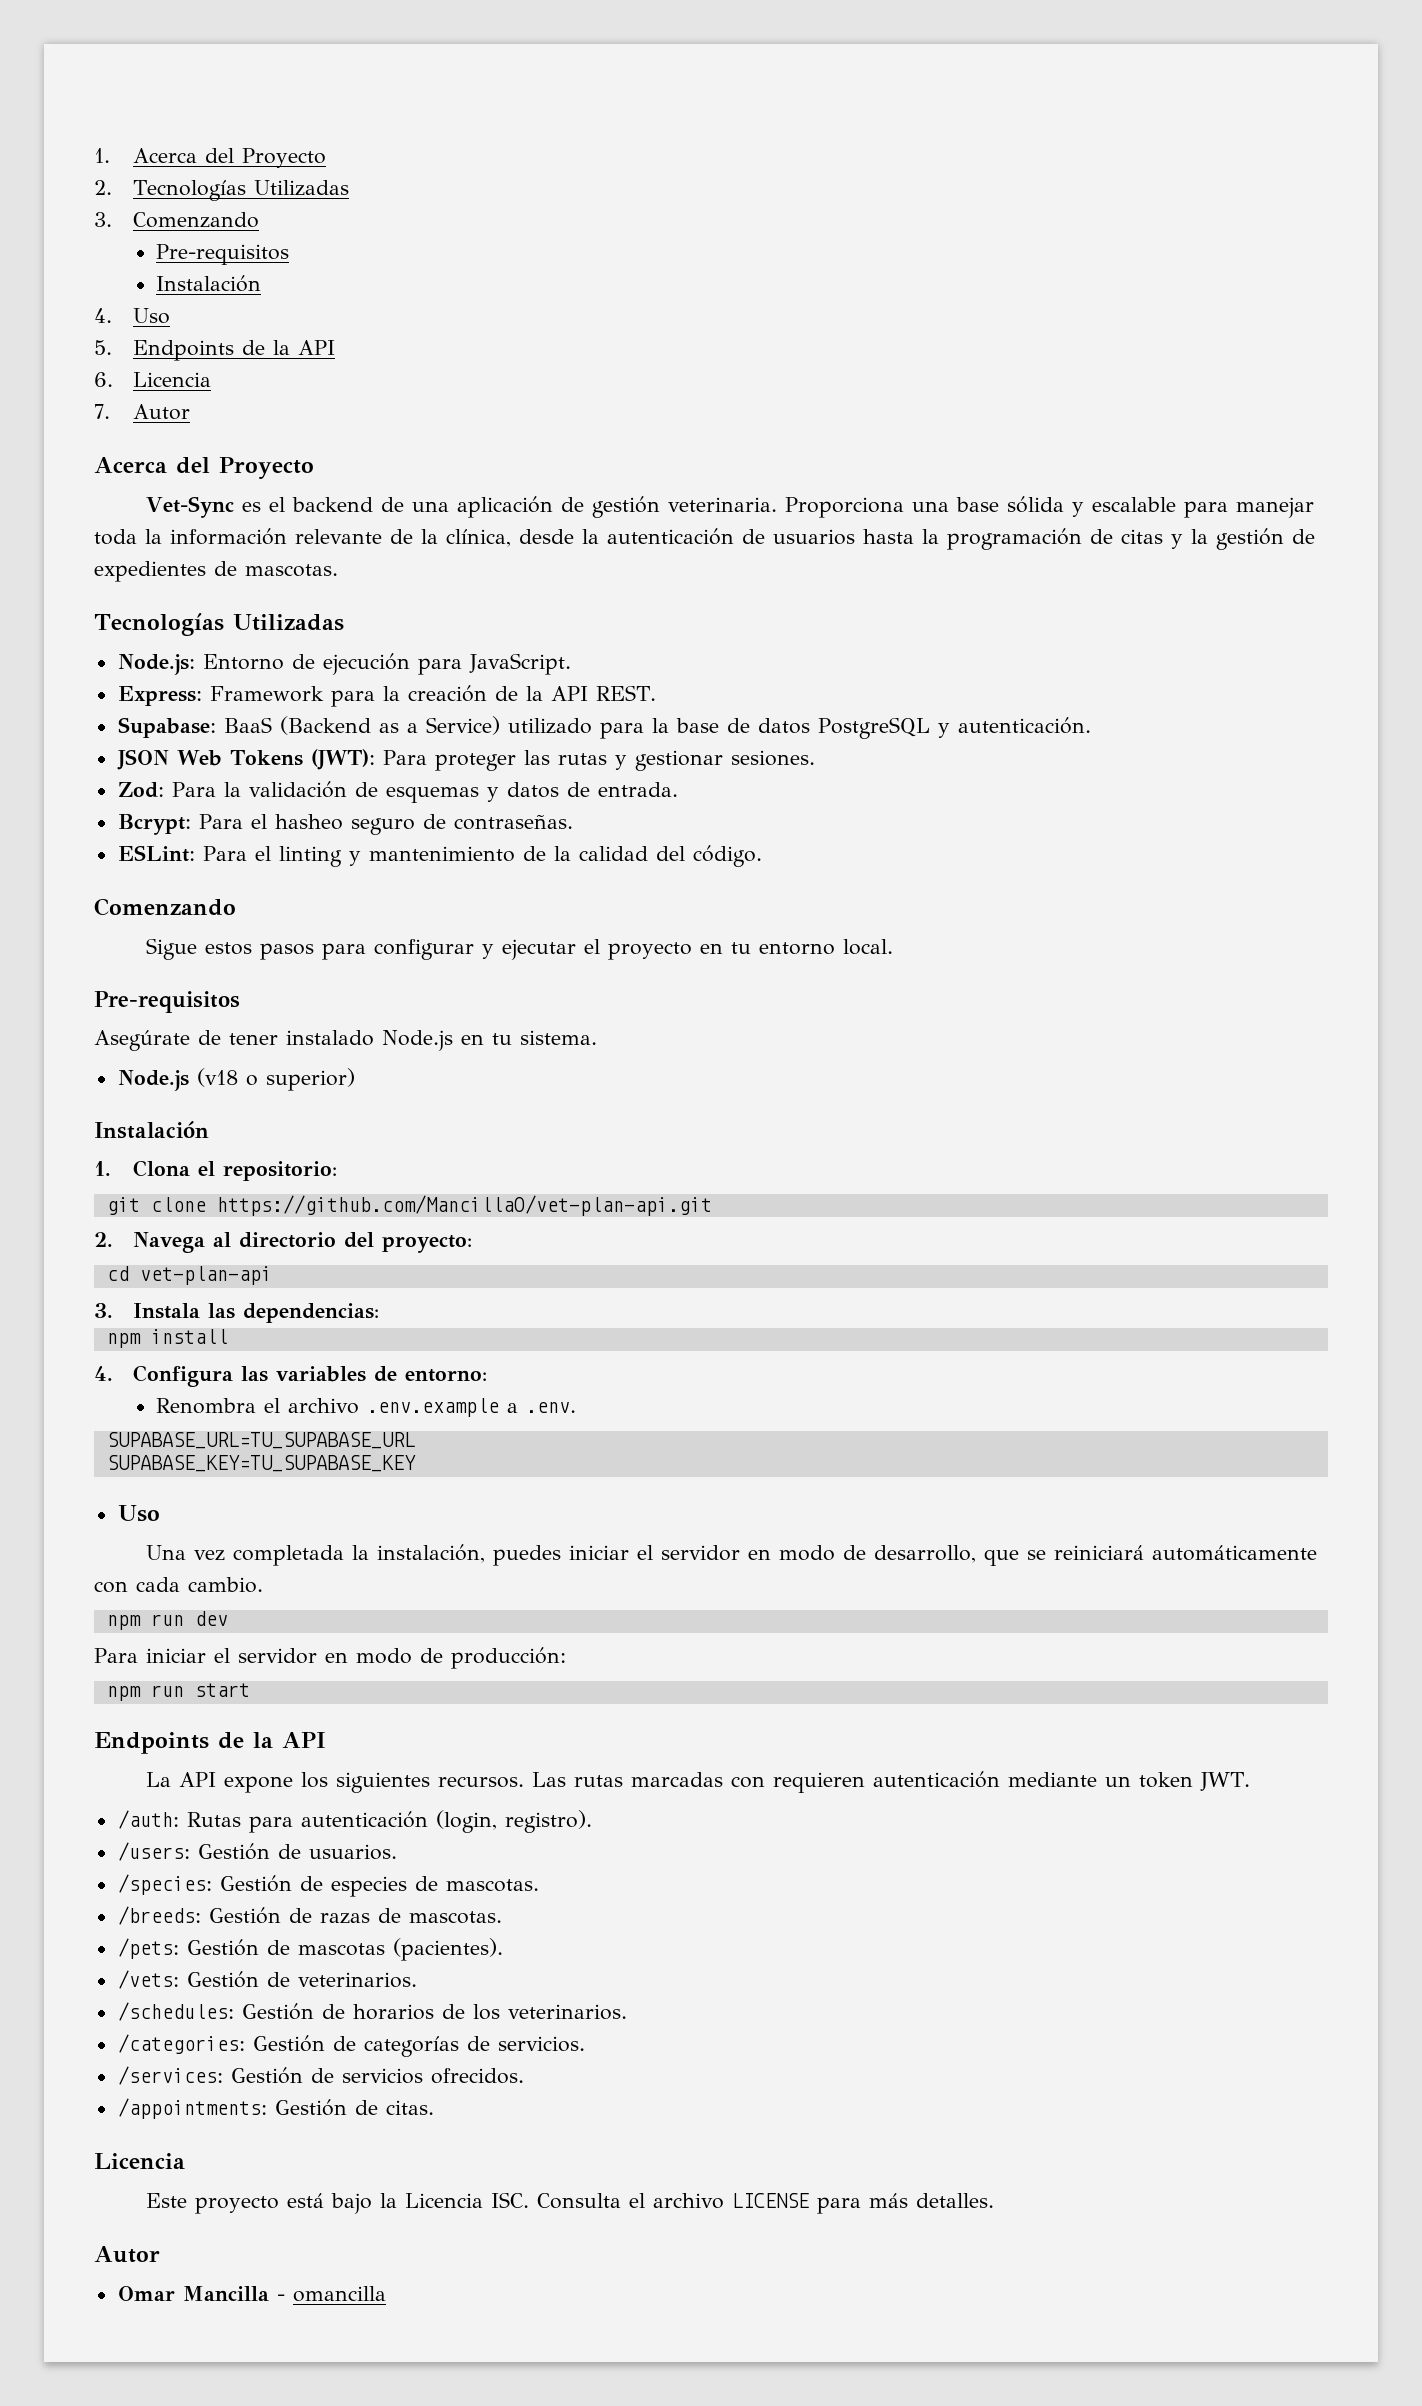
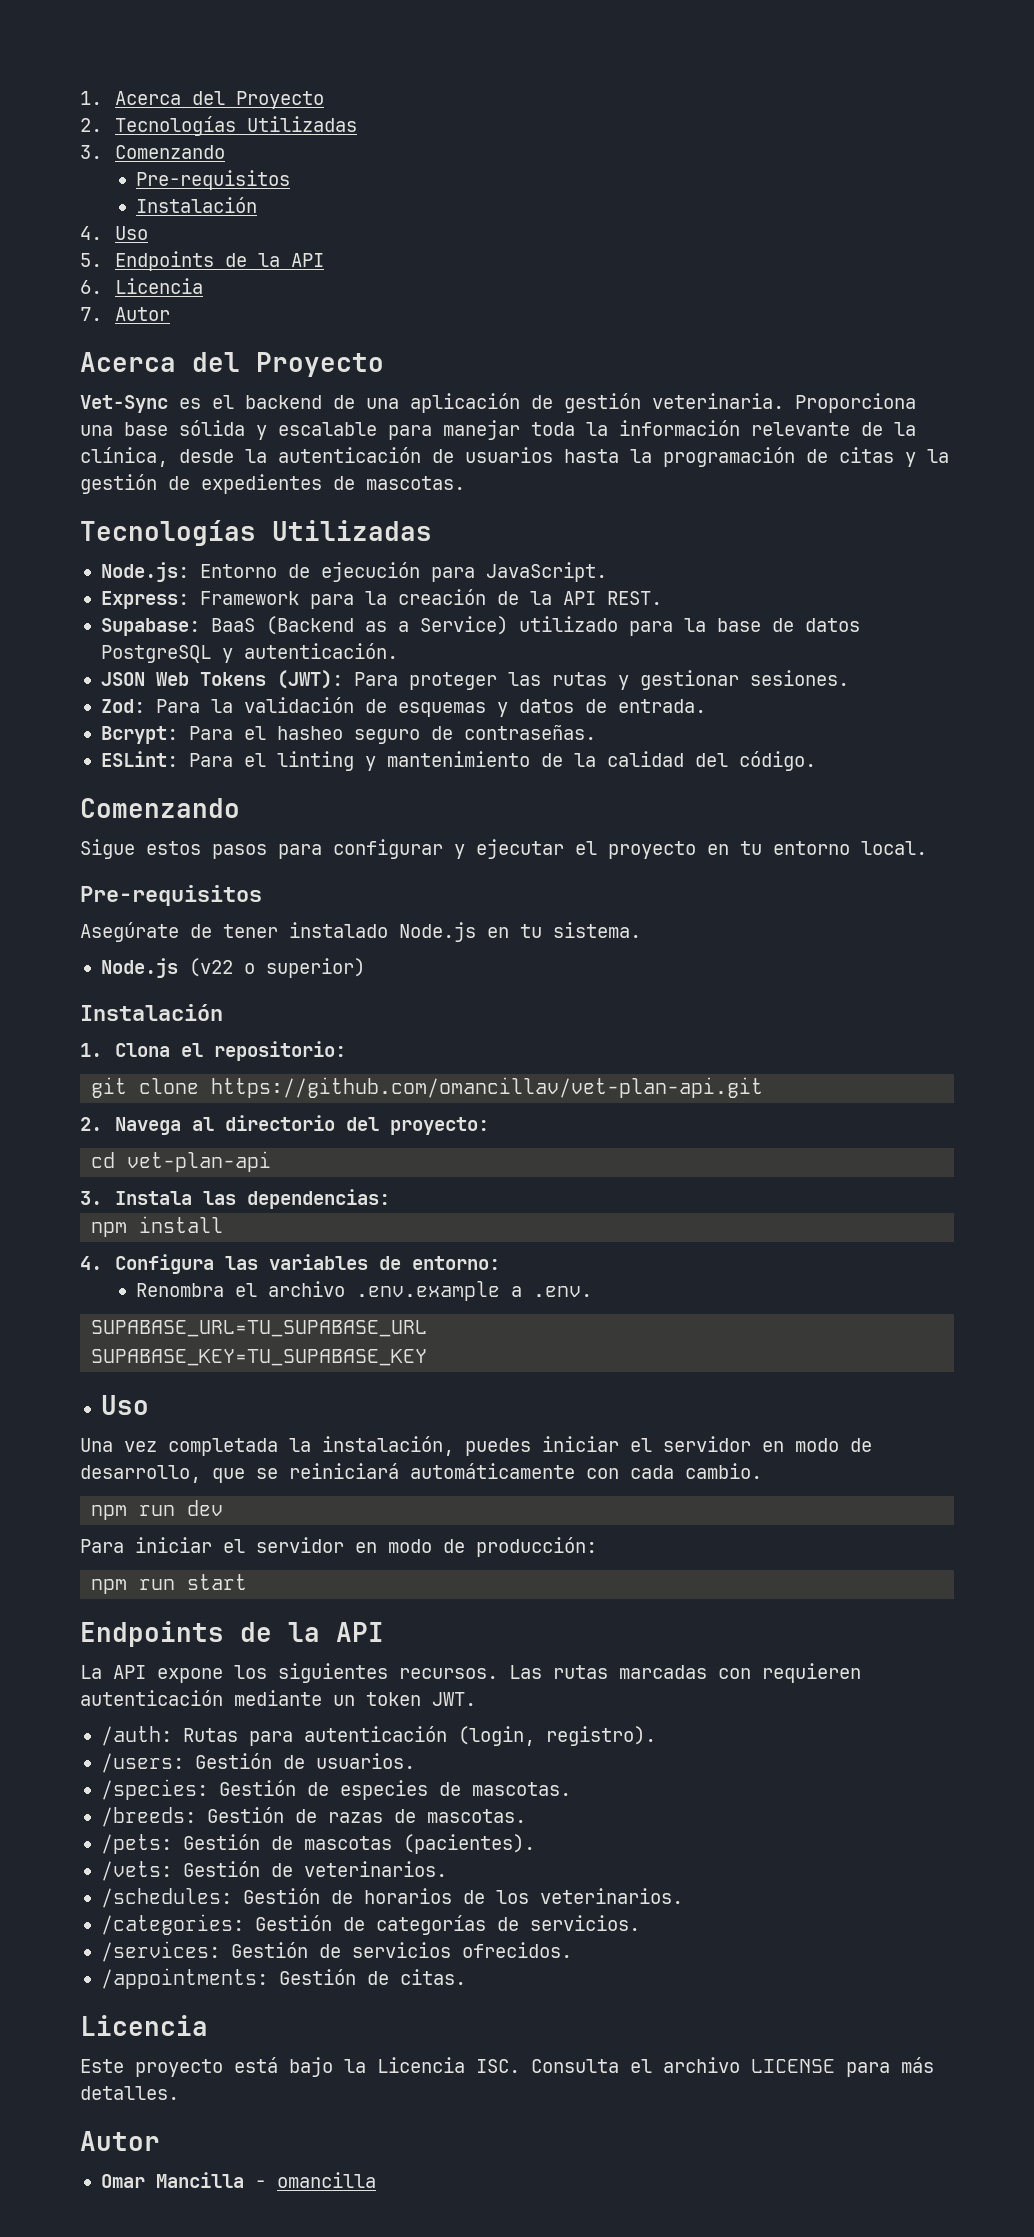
- Node.js (v18 o superior)
+ Node.js (v22 o superior)
- git clone https://github.com/MancillaO/vet-plan-api.git
+ git clone https://github.com/omancillav/vet-plan-api.git

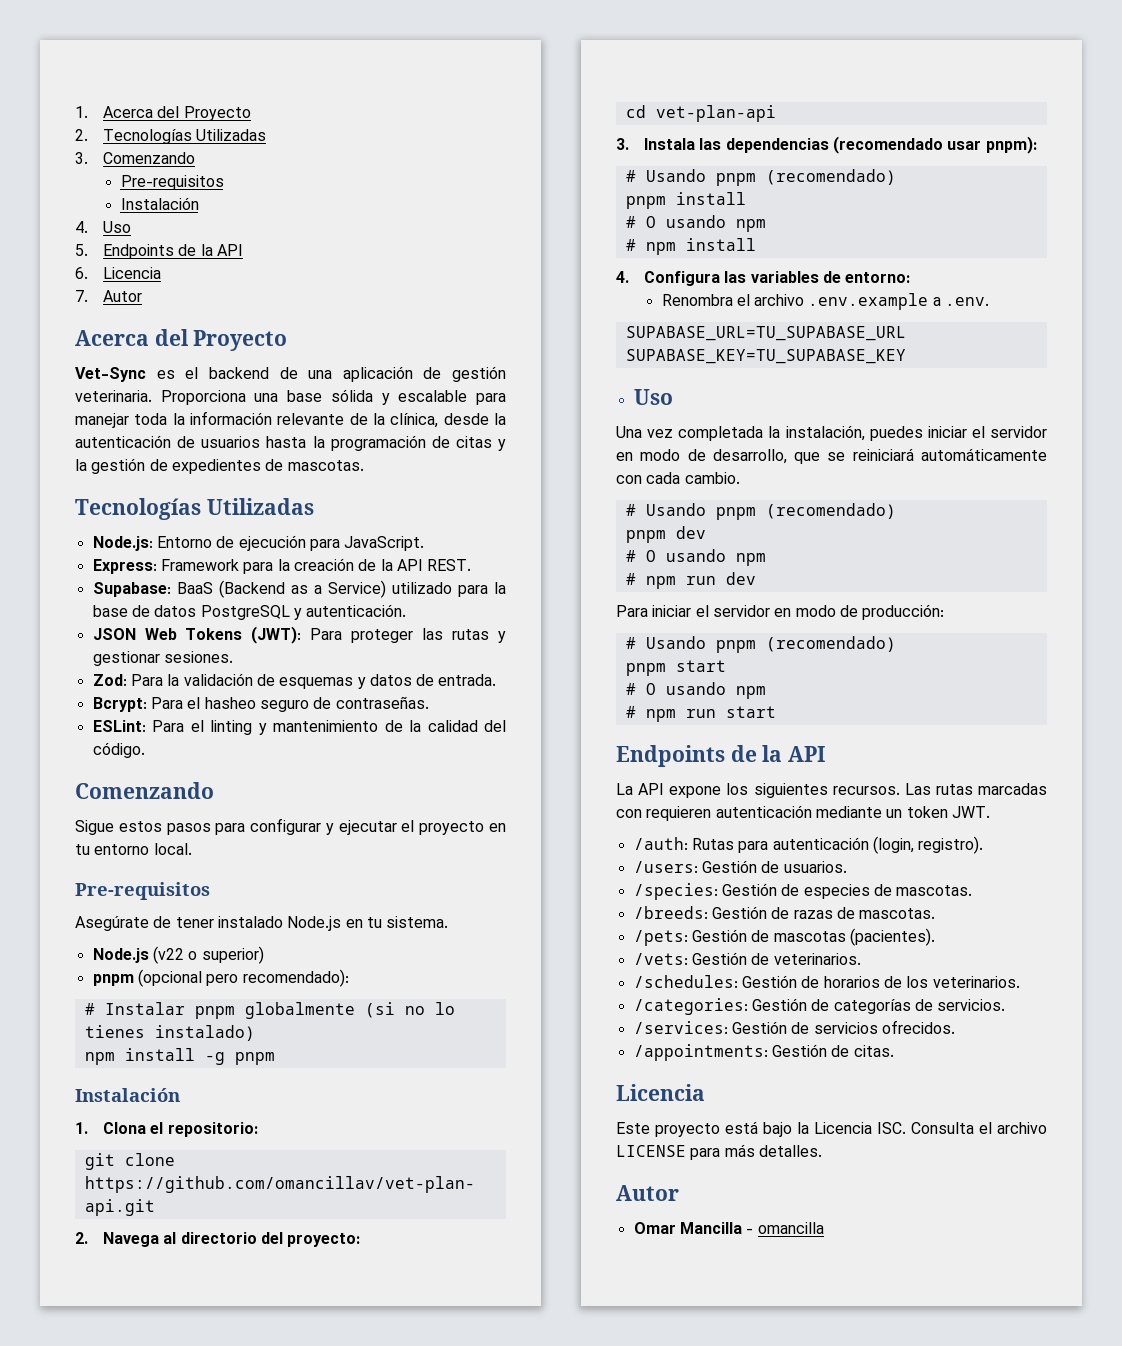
+ pnpm (opcional pero recomendado):
+ # Instalar pnpm globalmente (si no lo tienes instalado)
+ npm install -g pnpm
- 3. Instala las dependencias:
- npm install
+ 3. Instala las dependencias (recomendado usar pnpm):
+ # Usando pnpm (recomendado)
+ pnpm install
+ # O usando npm
+ # npm install
  Una vez completada la instalación, puedes iniciar el servidor en modo de desarrollo, que se reiniciará automáticamente con cada cambio.
- npm run dev
+ # Usando pnpm (recomendado)
+ pnpm dev
+ # O usando npm
+ # npm run dev
  Para iniciar el servidor en modo de producción:
- npm run start
+ # Usando pnpm (recomendado)
+ pnpm start
+ # O usando npm
+ # npm run start

